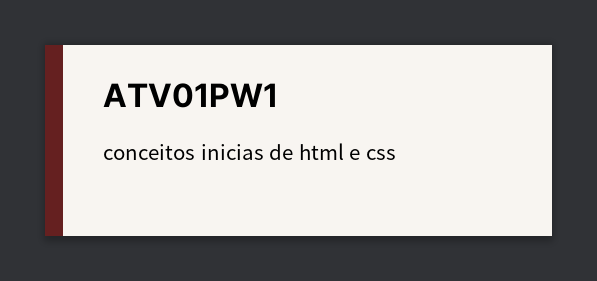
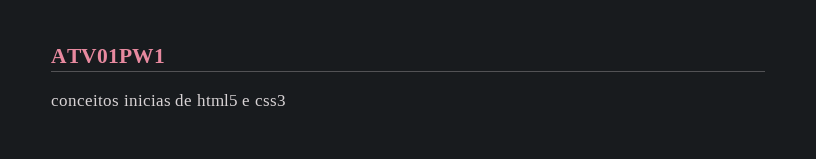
- conceitos inicias de html e css
+ conceitos inicias de html5 e css3

